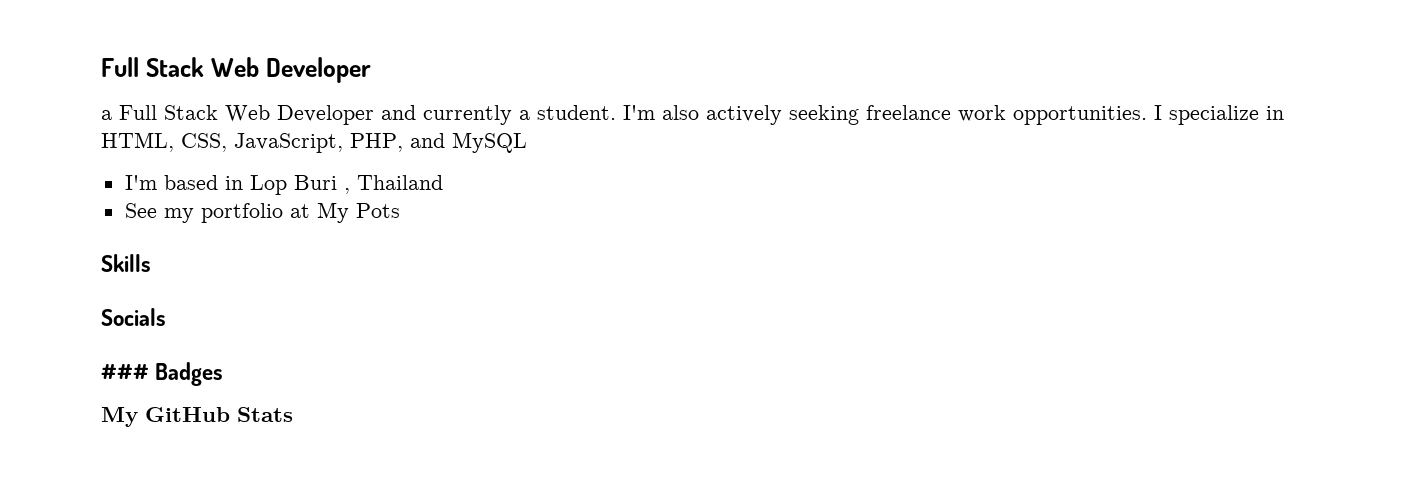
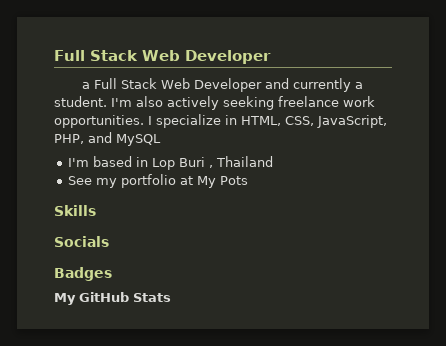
- ### Badges
+ Badges

